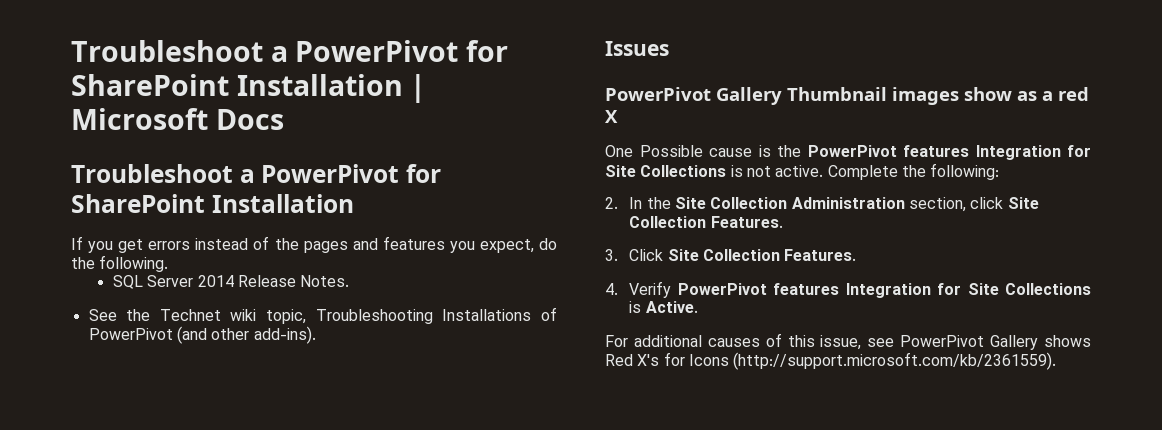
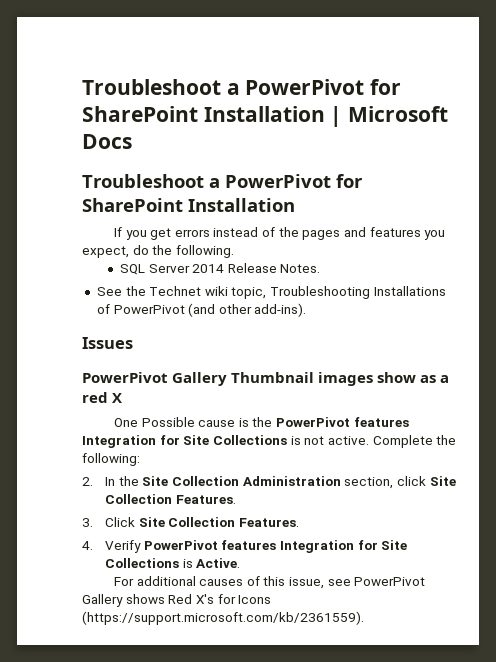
- For additional causes of this issue, see PowerPivot Gallery shows Red X's for Icons (http://support.microsoft.com/kb/2361559).
+ For additional causes of this issue, see PowerPivot Gallery shows Red X's for Icons (https://support.microsoft.com/kb/2361559).

